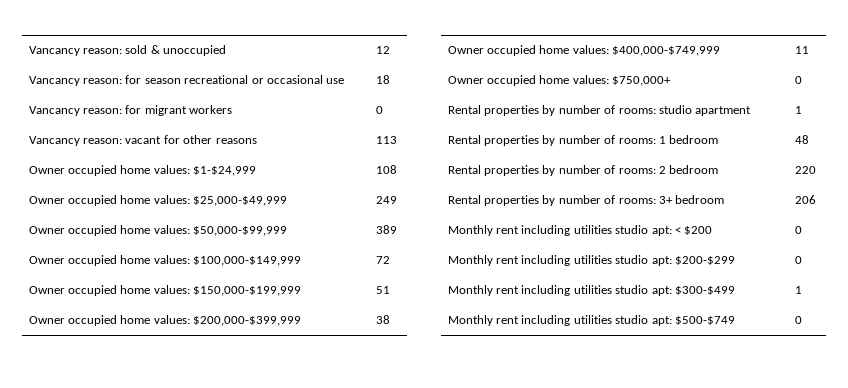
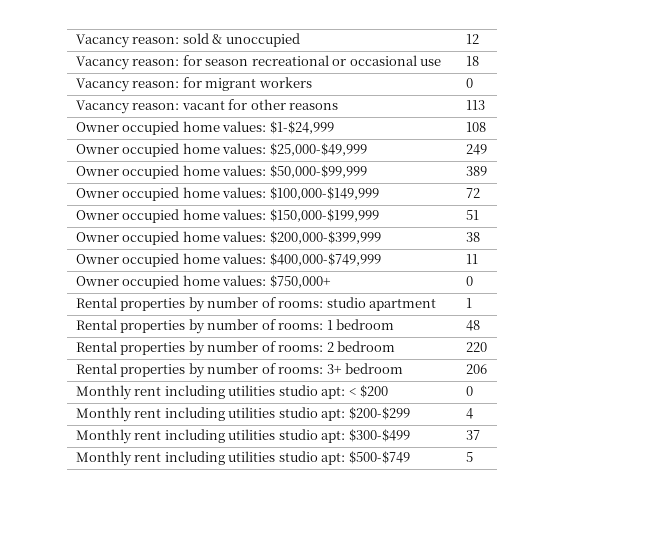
- Vancancy reason: sold & unoccupied | 12
+ Vacancy reason: sold & unoccupied | 12
- Vancancy reason: for season recreational or occasional use | 18
+ Vacancy reason: for season recreational or occasional use | 18
- Vancancy reason: for migrant workers | 0
+ Vacancy reason: for migrant workers | 0
- Vancancy reason: vacant for other reasons | 113
+ Vacancy reason: vacant for other reasons | 113
- Monthly rent including utilities studio apt: $200-$299 | 0
+ Monthly rent including utilities studio apt: $200-$299 | 4
- Monthly rent including utilities studio apt: $300-$499 | 1
+ Monthly rent including utilities studio apt: $300-$499 | 37
- Monthly rent including utilities studio apt: $500-$749 | 0
+ Monthly rent including utilities studio apt: $500-$749 | 5

